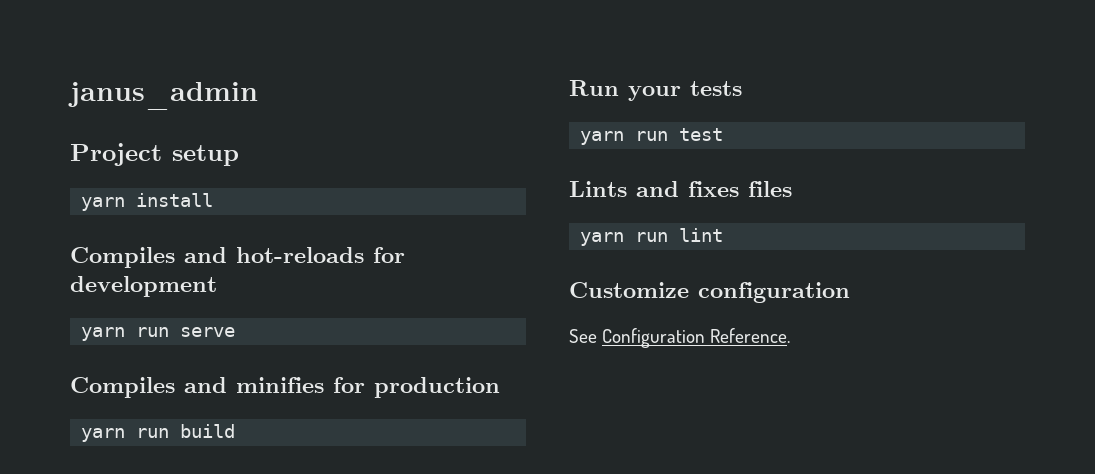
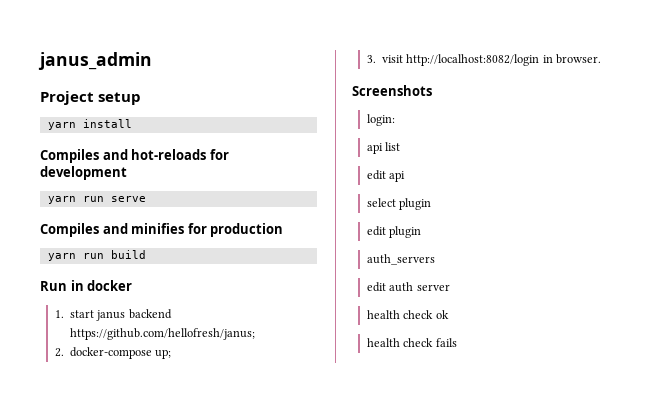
- Run your tests
- yarn run test
- Lints and fixes files
- yarn run lint
- Customize configuration
- See Configuration Reference.
+ Run in docker
+ 1. start janus backend https://github.com/hellofresh/janus;
+ 2. docker-compose up;
+ 3. visit http://localhost:8082/login in browser.
+ Screenshots
+ login:
+ api list
+ edit api
+ select plugin
+ edit plugin
+ auth_servers
+ edit auth server
+ health check ok
+ health check fails

